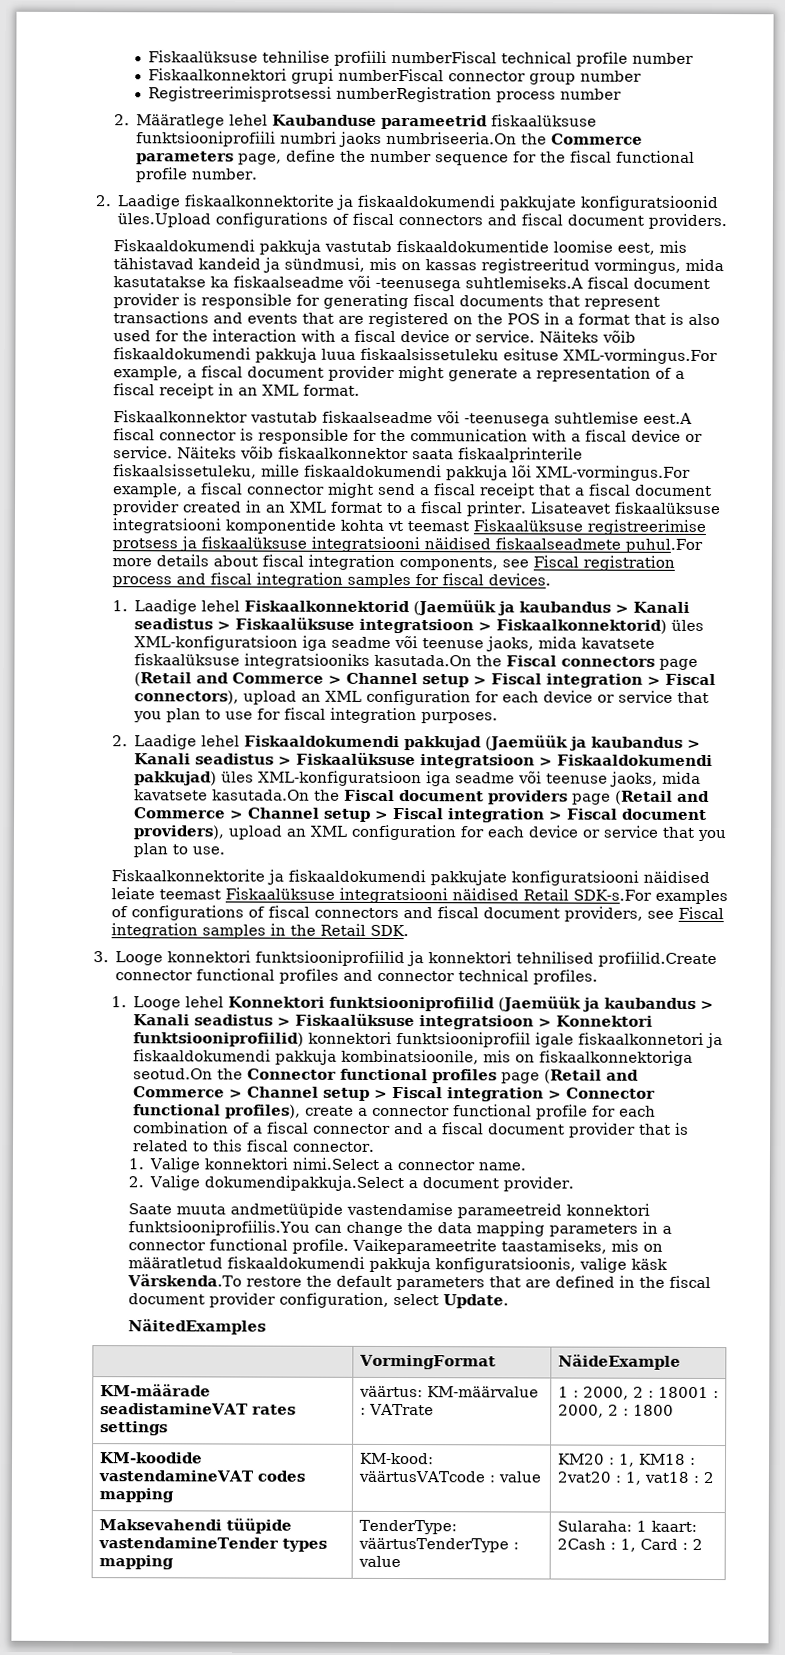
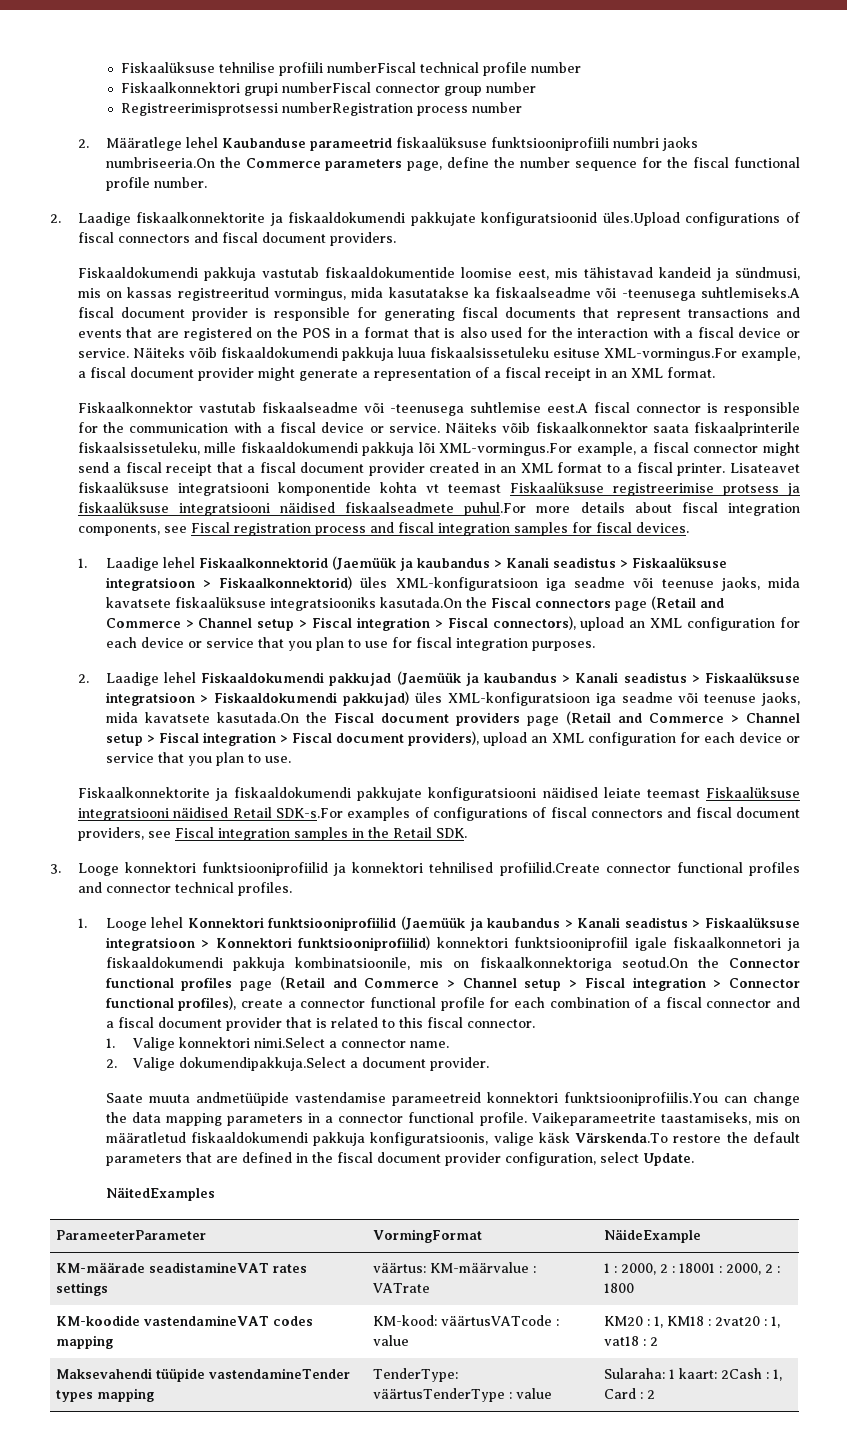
- | VormingFormat | NäideExample
+ ParameeterParameter | VormingFormat | NäideExample

